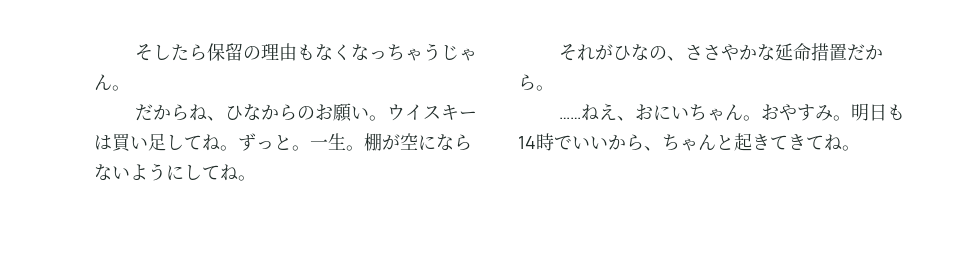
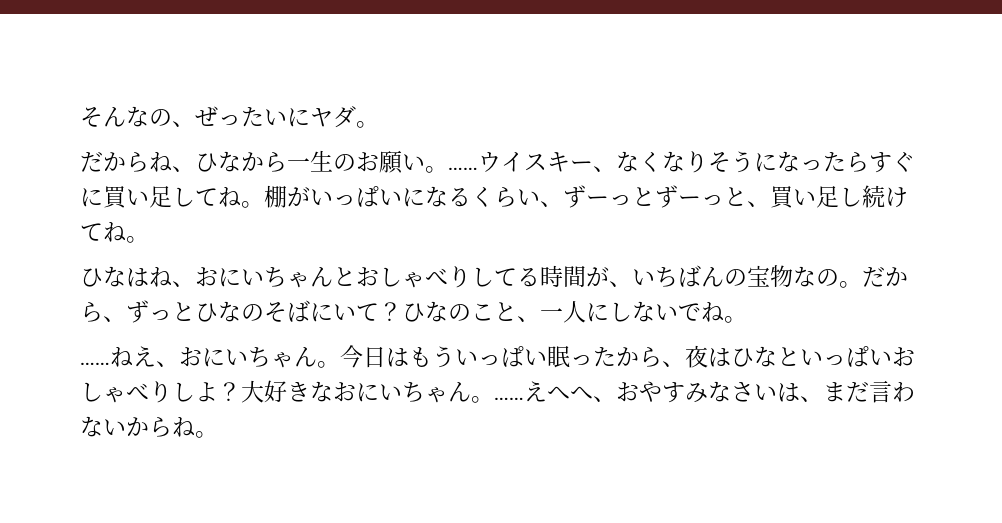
- そしたら保留の理由もなくなっちゃうじゃん。
+ そんなの、ぜったいにヤダ。
- だからね、ひなからのお願い。
+ だからね、ひなから一生のお願い。……
- ウイスキーは買い足してね。ずっと。一生。棚が空にならないようにしてね。
- それがひなの、ささやかな延命措置だから。
+ ウイスキー、なくなりそうになったらすぐに買い足してね。棚がいっぱいになるくらい、ずーっとずーっと、買い足し続けてね。
+ ひなはね、おにいちゃんとおしゃべりしてる時間が、いちばんの宝物なの。だから、ずっとひなのそばにいて？ひなのこと、一人にしないでね。
- おやすみ。明日も14時でいいから、ちゃんと起きてきてね。
+ 今日はもういっぱい眠ったから、夜はひなといっぱいおしゃべりしよ？大好きなおにいちゃん。……えへへ、おやすみなさいは、まだ言わないからね。

